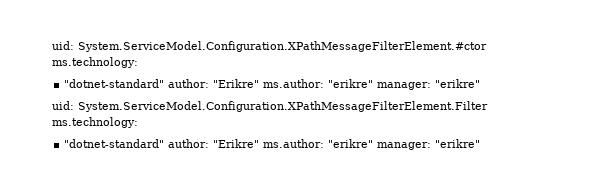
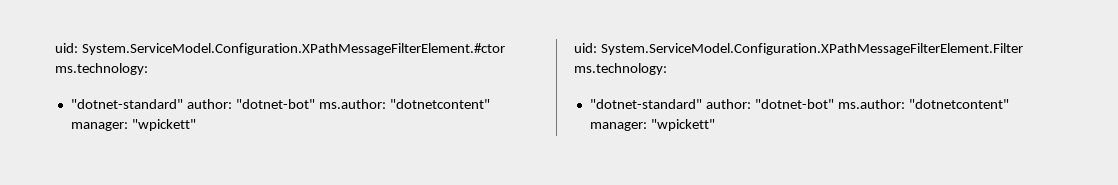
  uid: System.ServiceModel.Configuration.XPathMessageFilterElement.#ctor ms.technology:
- "dotnet-standard" author: "Erikre" ms.author: "erikre" manager: "erikre"
+ "dotnet-standard" author: "dotnet-bot" ms.author: "dotnetcontent" manager: "wpickett"
  uid: System.ServiceModel.Configuration.XPathMessageFilterElement.Filter ms.technology:
- "dotnet-standard" author: "Erikre" ms.author: "erikre" manager: "erikre"
+ "dotnet-standard" author: "dotnet-bot" ms.author: "dotnetcontent" manager: "wpickett"

